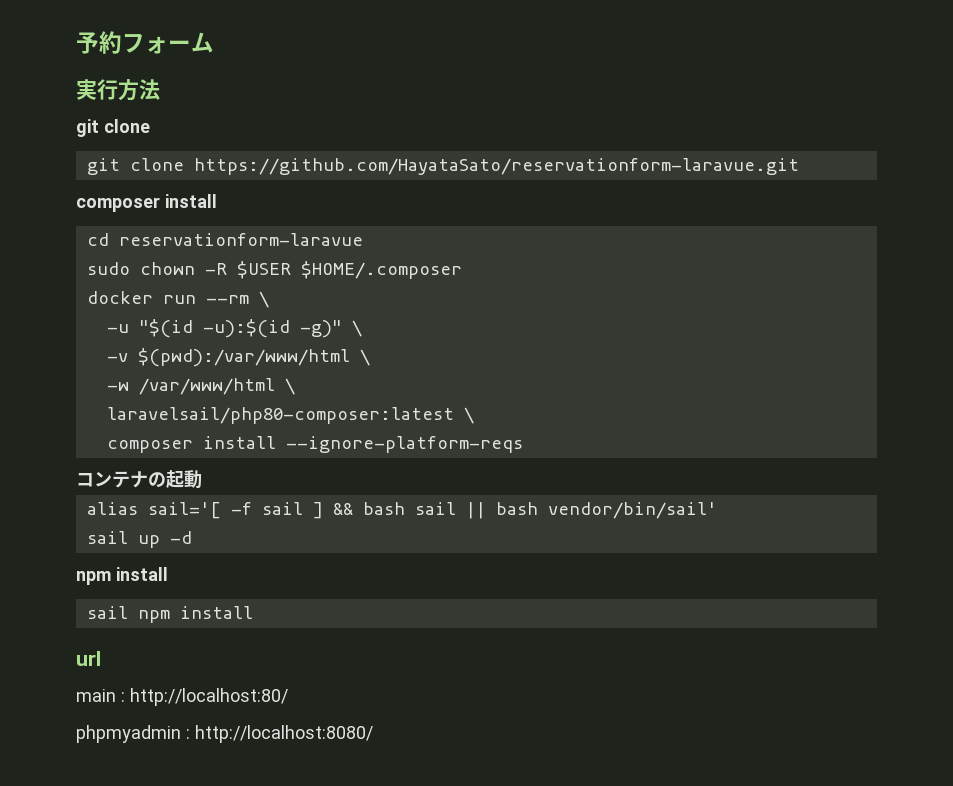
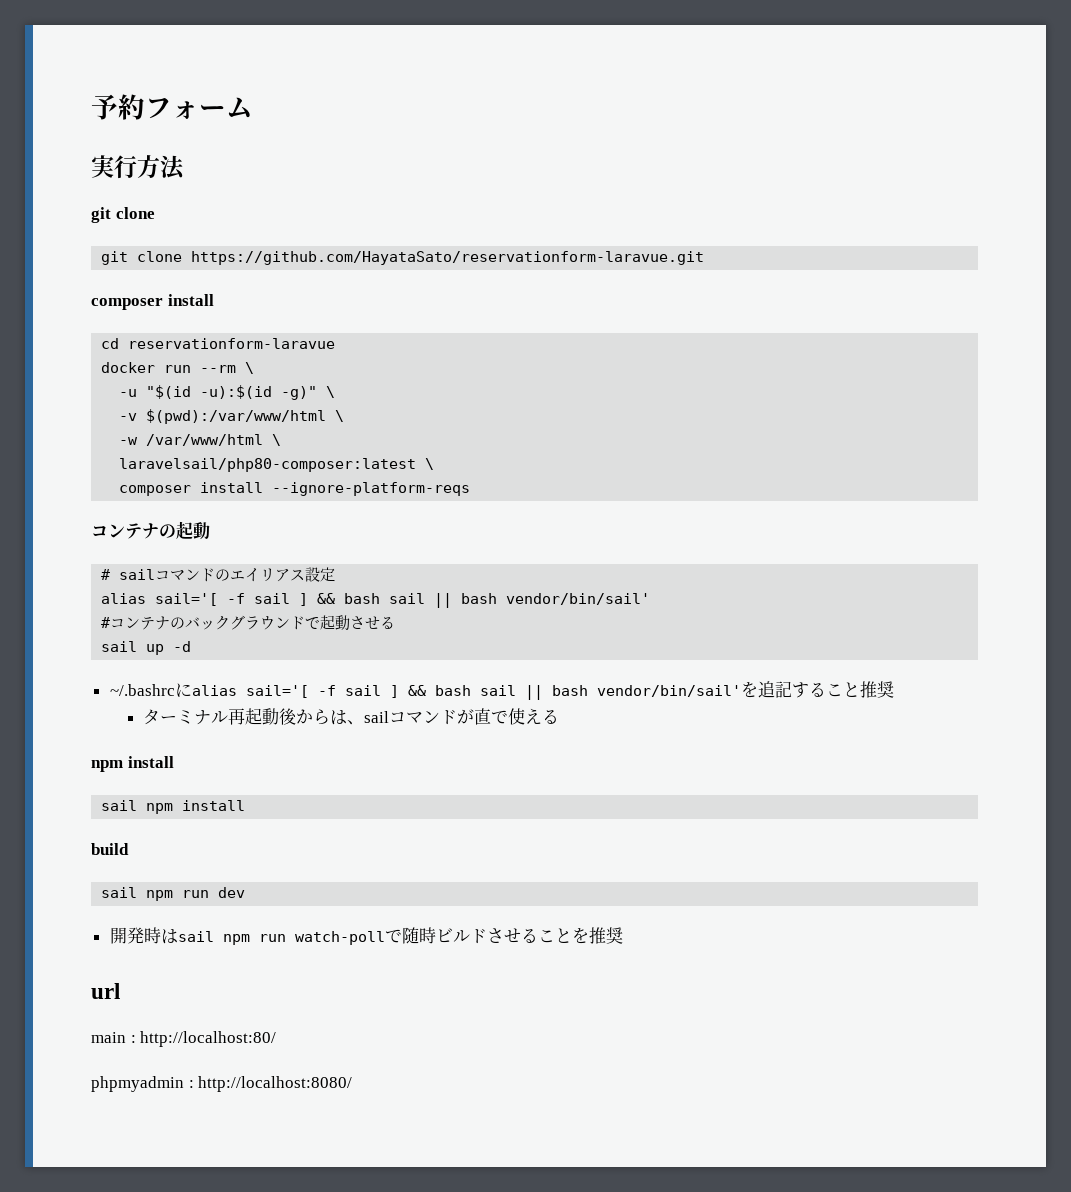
- sudo chown -R $USER $HOME/.composer
+ # sailコマンドのエイリアス設定
+ #コンテナのバックグラウンドで起動させる
  sail up -d
+ ~/.bashrcにalias sail='[ -f sail ] && bash sail || bash vendor/bin/sail'を追記すること推奨
+ ターミナル再起動後からは、sailコマンドが直で使える
+ build
+ sail npm run dev
+ 開発時はsail npm run watch-pollで随時ビルドさせることを推奨

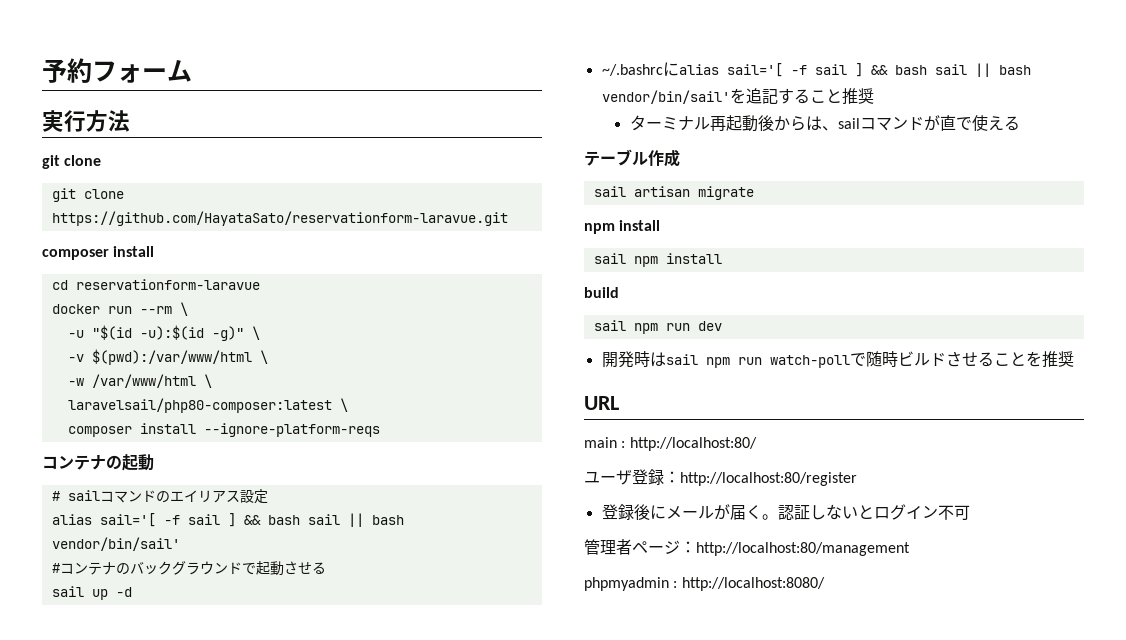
+ テーブル作成
+ sail artisan migrate
- url
+ URL
+ ユーザ登録：http://localhost:80/register
+ 登録後にメールが届く。認証しないとログイン不可
+ 管理者ページ：http://localhost:80/management

